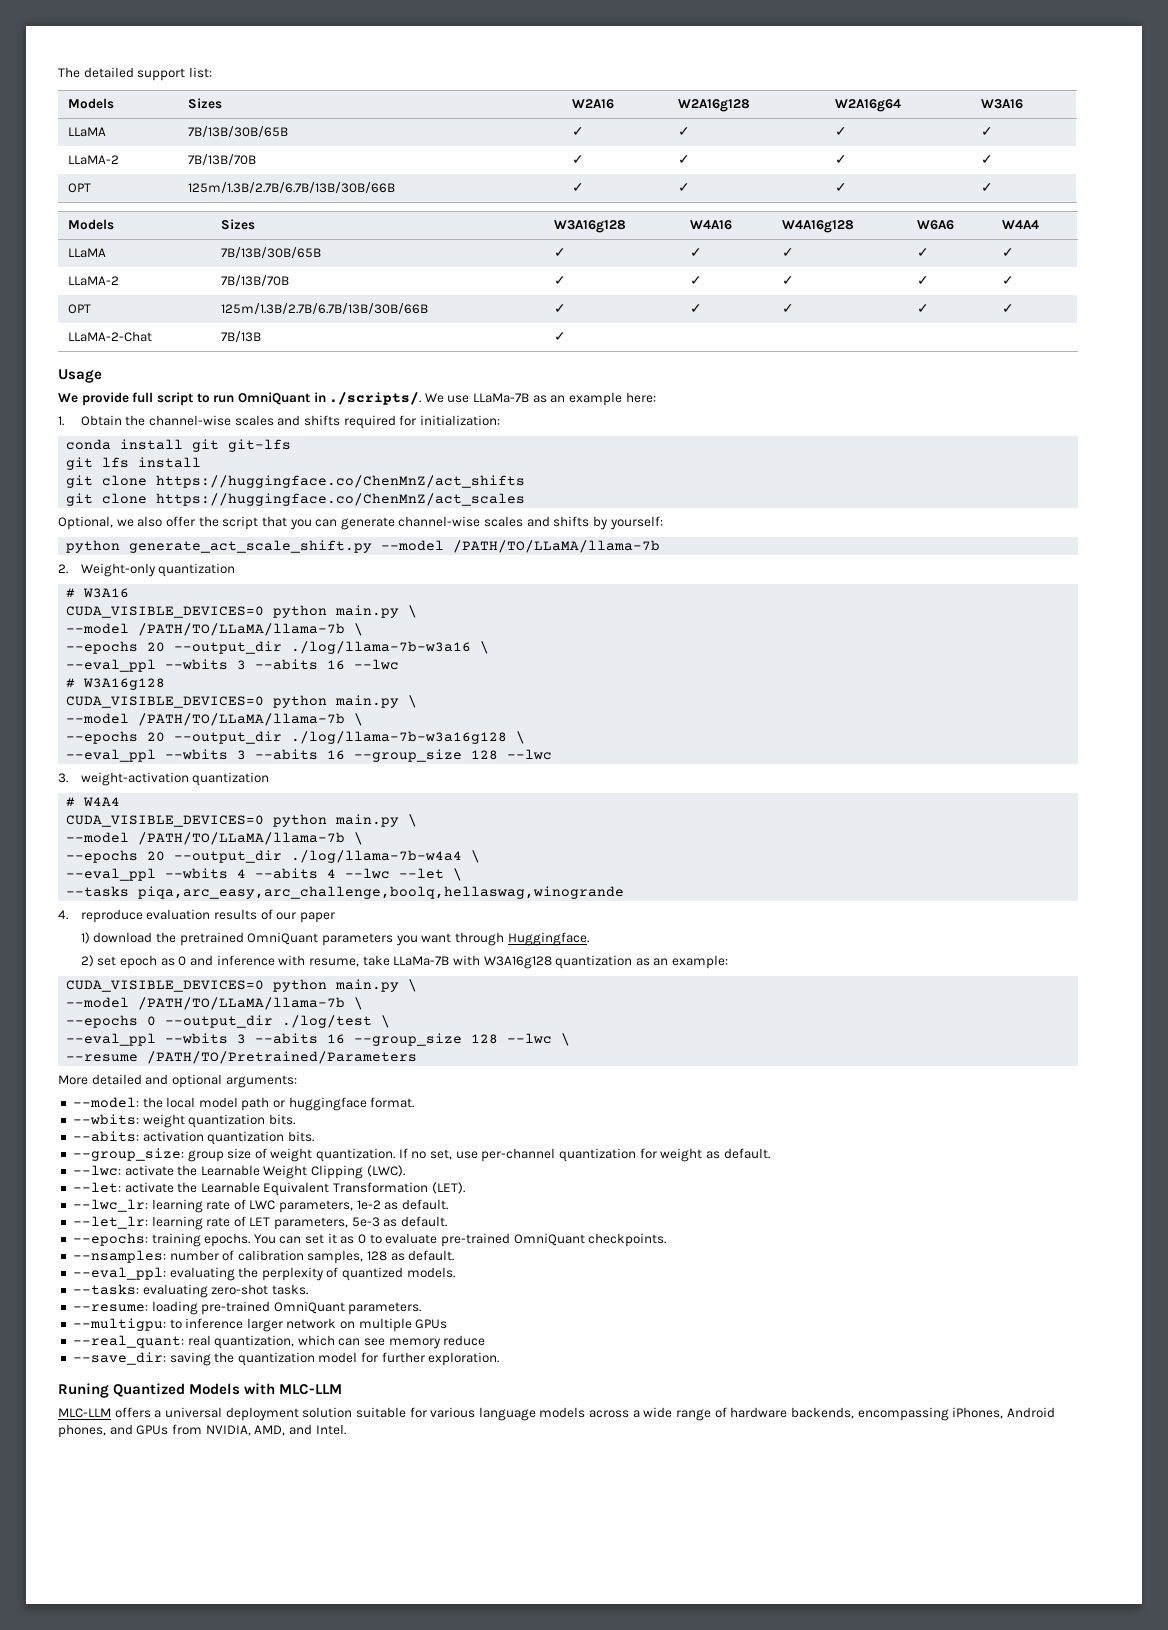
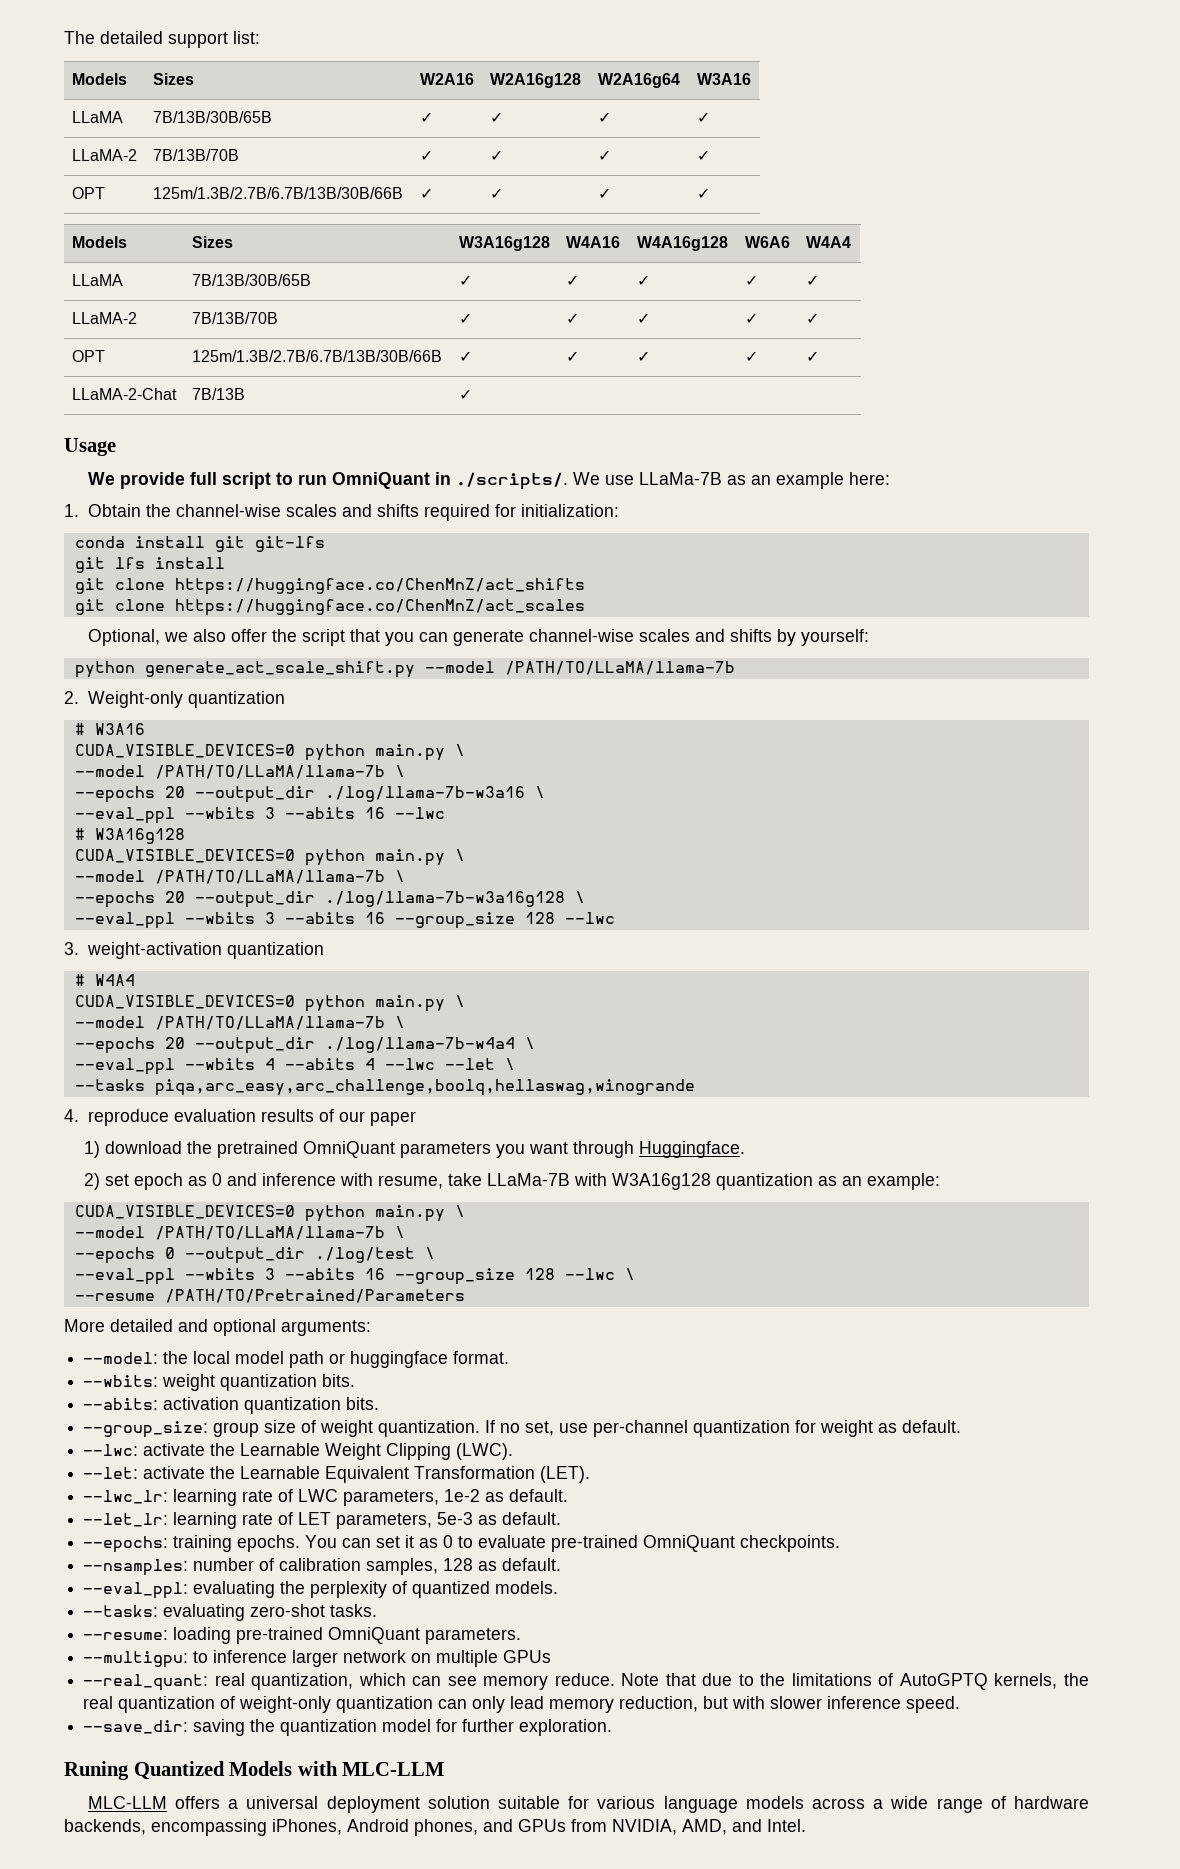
- --real_quant: real quantization, which can see memory reduce
+ --real_quant: real quantization, which can see memory reduce. Note that due to the limitations of AutoGPTQ kernels, the real quantization of weight-only quantization can only lead memory reduction, but with slower inference speed.

